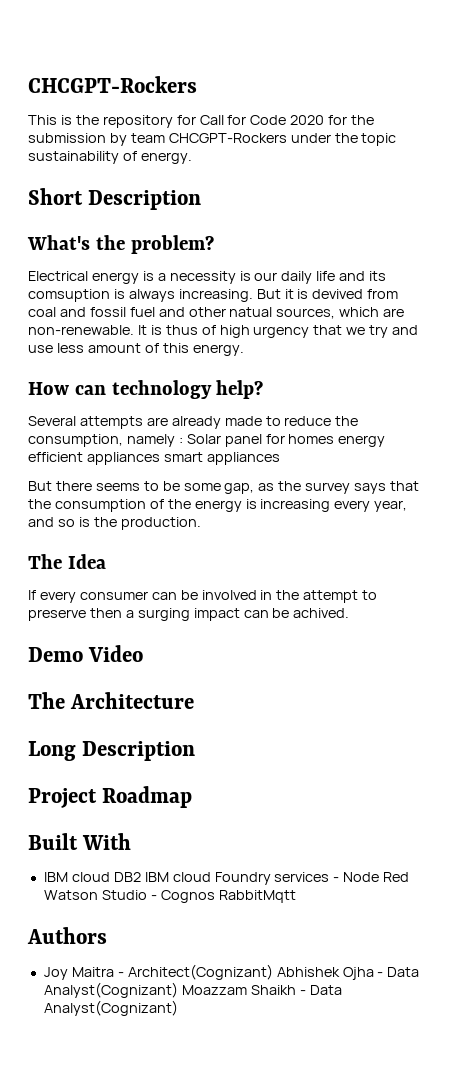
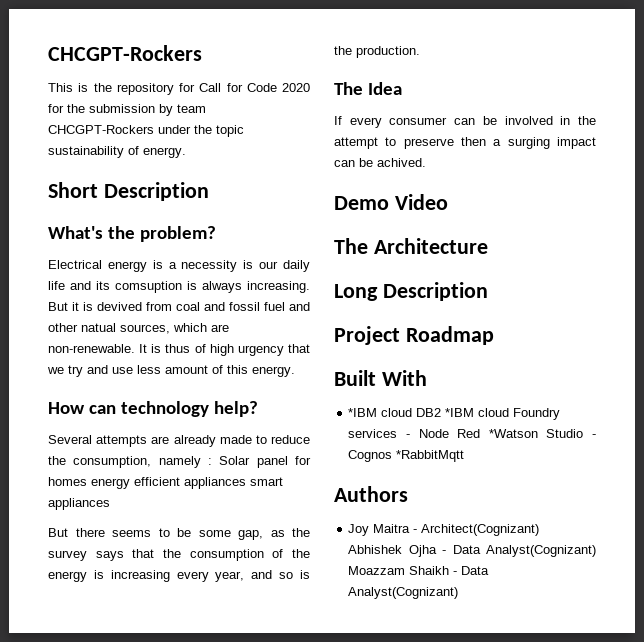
- IBM cloud DB2 IBM cloud Foundry services - Node Red Watson Studio - Cognos RabbitMqtt
+ *IBM cloud DB2 *IBM cloud Foundry services - Node Red *Watson Studio - Cognos *RabbitMqtt

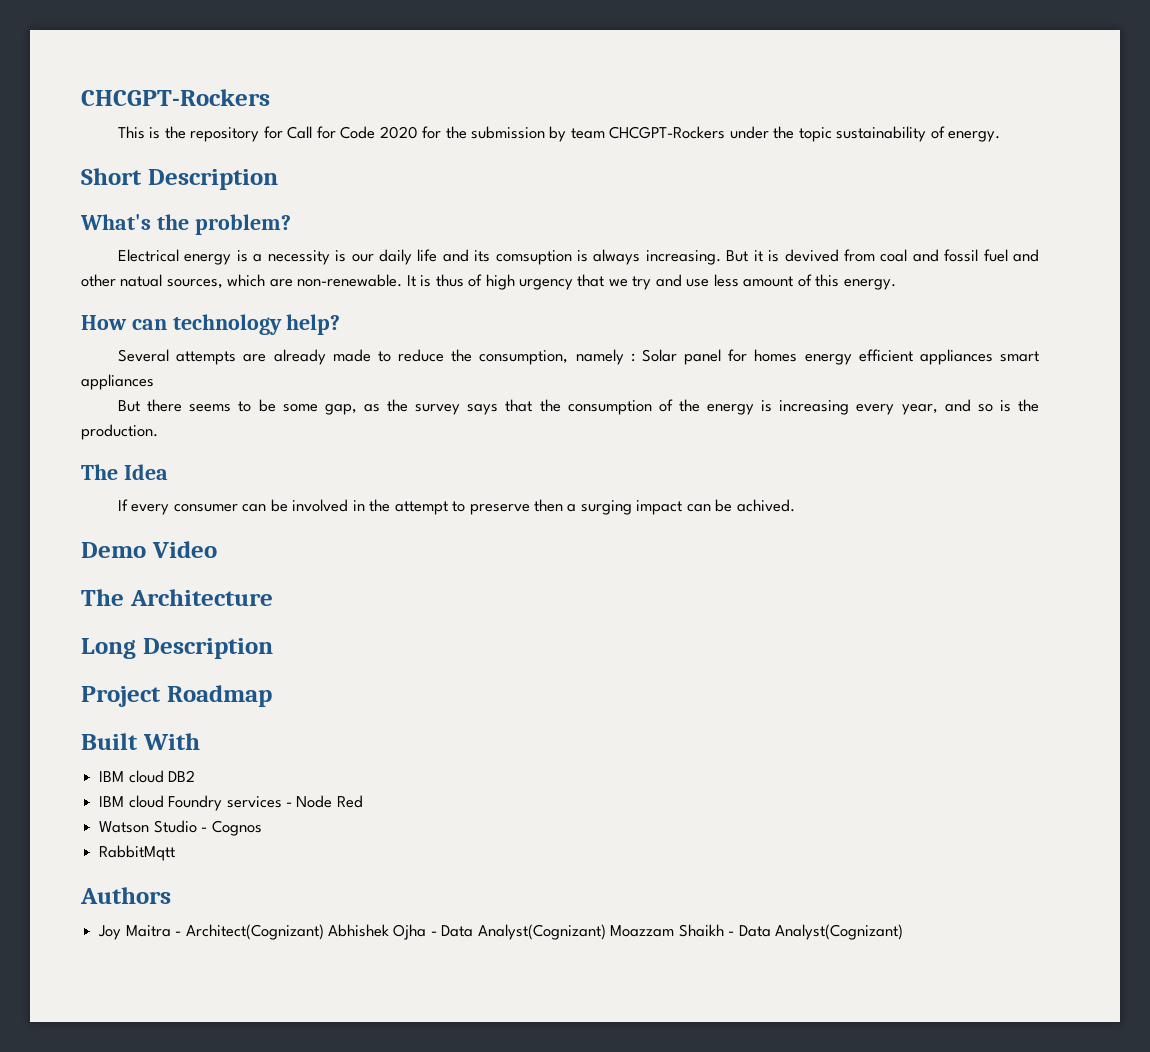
- *IBM cloud DB2 *IBM cloud Foundry services - Node Red *Watson Studio - Cognos *RabbitMqtt
+ IBM cloud DB2
+ IBM cloud Foundry services - Node Red
+ Watson Studio - Cognos
+ RabbitMqtt

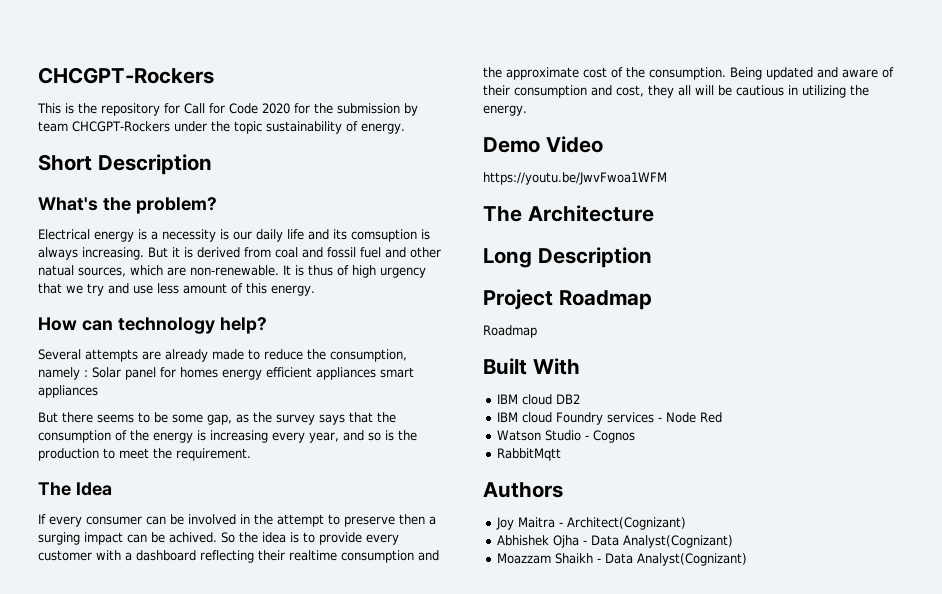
- But it is devived from coal and fossil fuel and other natual sources, which are non-renewable.
+ But it is derived from coal and fossil fuel and other natual sources, which are non-renewable.
- But there seems to be some gap, as the survey says that the consumption of the energy is increasing every year, and so is the production.
+ But there seems to be some gap, as the survey says that the consumption of the energy is increasing every year, and so is the production to meet the requirement.
+ So the idea is to provide every customer with a dashboard reflecting their realtime consumption and the approximate cost of the consumption. Being updated and aware of their consumption and cost, they all will be cautious in utilizing the energy.
+ https://youtu.be/JwvFwoa1WFM
  Project Roadmap
+ Roadmap
- Joy Maitra - Architect(Cognizant) Abhishek Ojha - Data Analyst(Cognizant) Moazzam Shaikh - Data Analyst(Cognizant)
+ Joy Maitra - Architect(Cognizant)
+ Abhishek Ojha - Data Analyst(Cognizant)
+ Moazzam Shaikh - Data Analyst(Cognizant)

